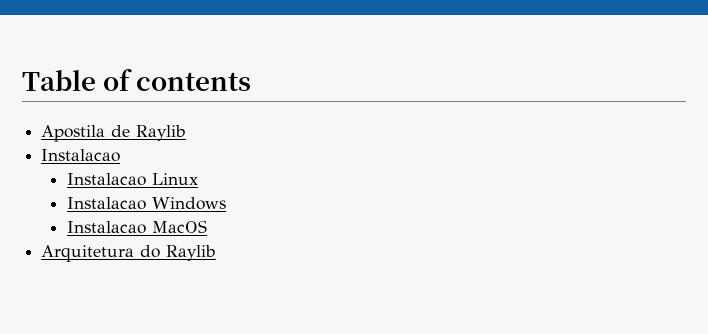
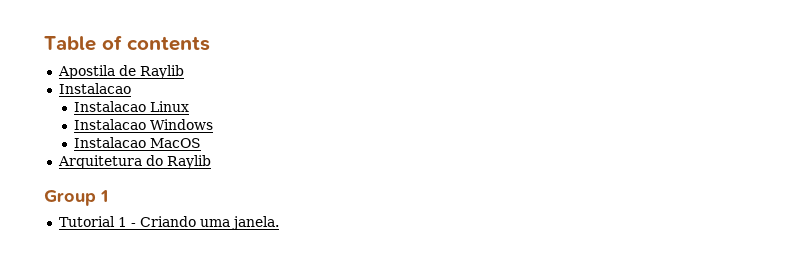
+ Group 1
+ Tutorial 1 - Criando uma janela.

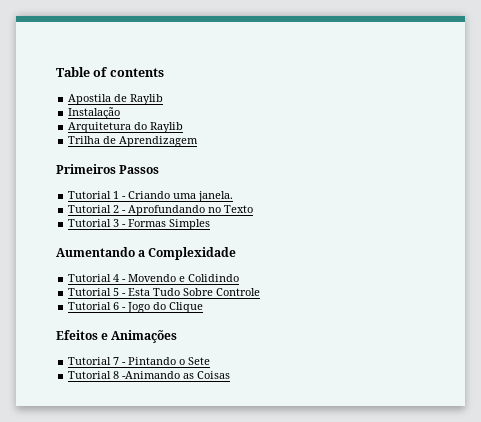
  Apostila de Raylib
- Instalacao
- Instalacao Linux
- Instalacao Windows
- Instalacao MacOS
+ Instalação
  Arquitetura do Raylib
- Group 1
+ Trilha de Aprendizagem
+ Primeiros Passos
+ Tutorial 2 - Aprofundando no Texto
+ Tutorial 3 - Formas Simples
+ Aumentando a Complexidade
+ Tutorial 4 - Movendo e Colidindo
+ Tutorial 5 - Esta Tudo Sobre Controle
+ Tutorial 6 - Jogo do Clique
+ Efeitos e Animações
+ Tutorial 7 - Pintando o Sete
+ Tutorial 8 -Animando as Coisas

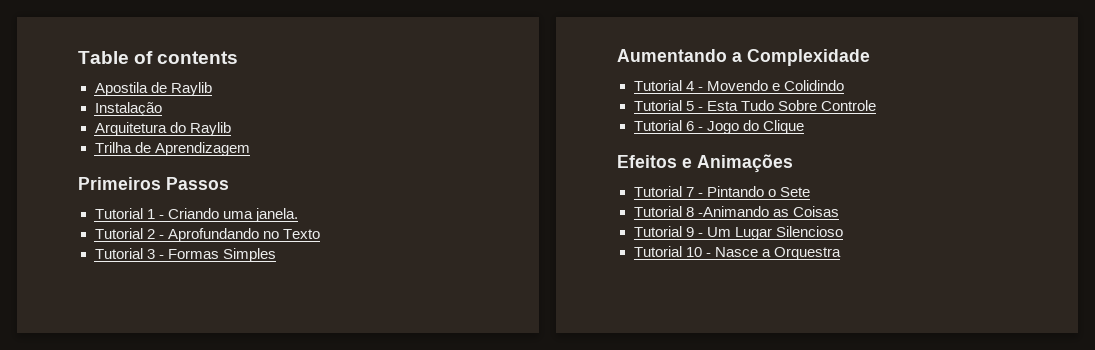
+ Tutorial 9 - Um Lugar Silencioso
+ Tutorial 10 - Nasce a Orquestra

